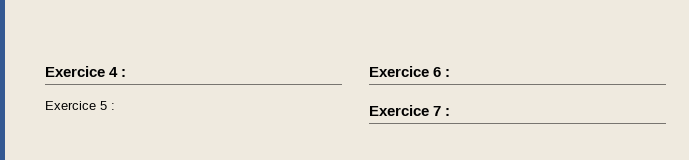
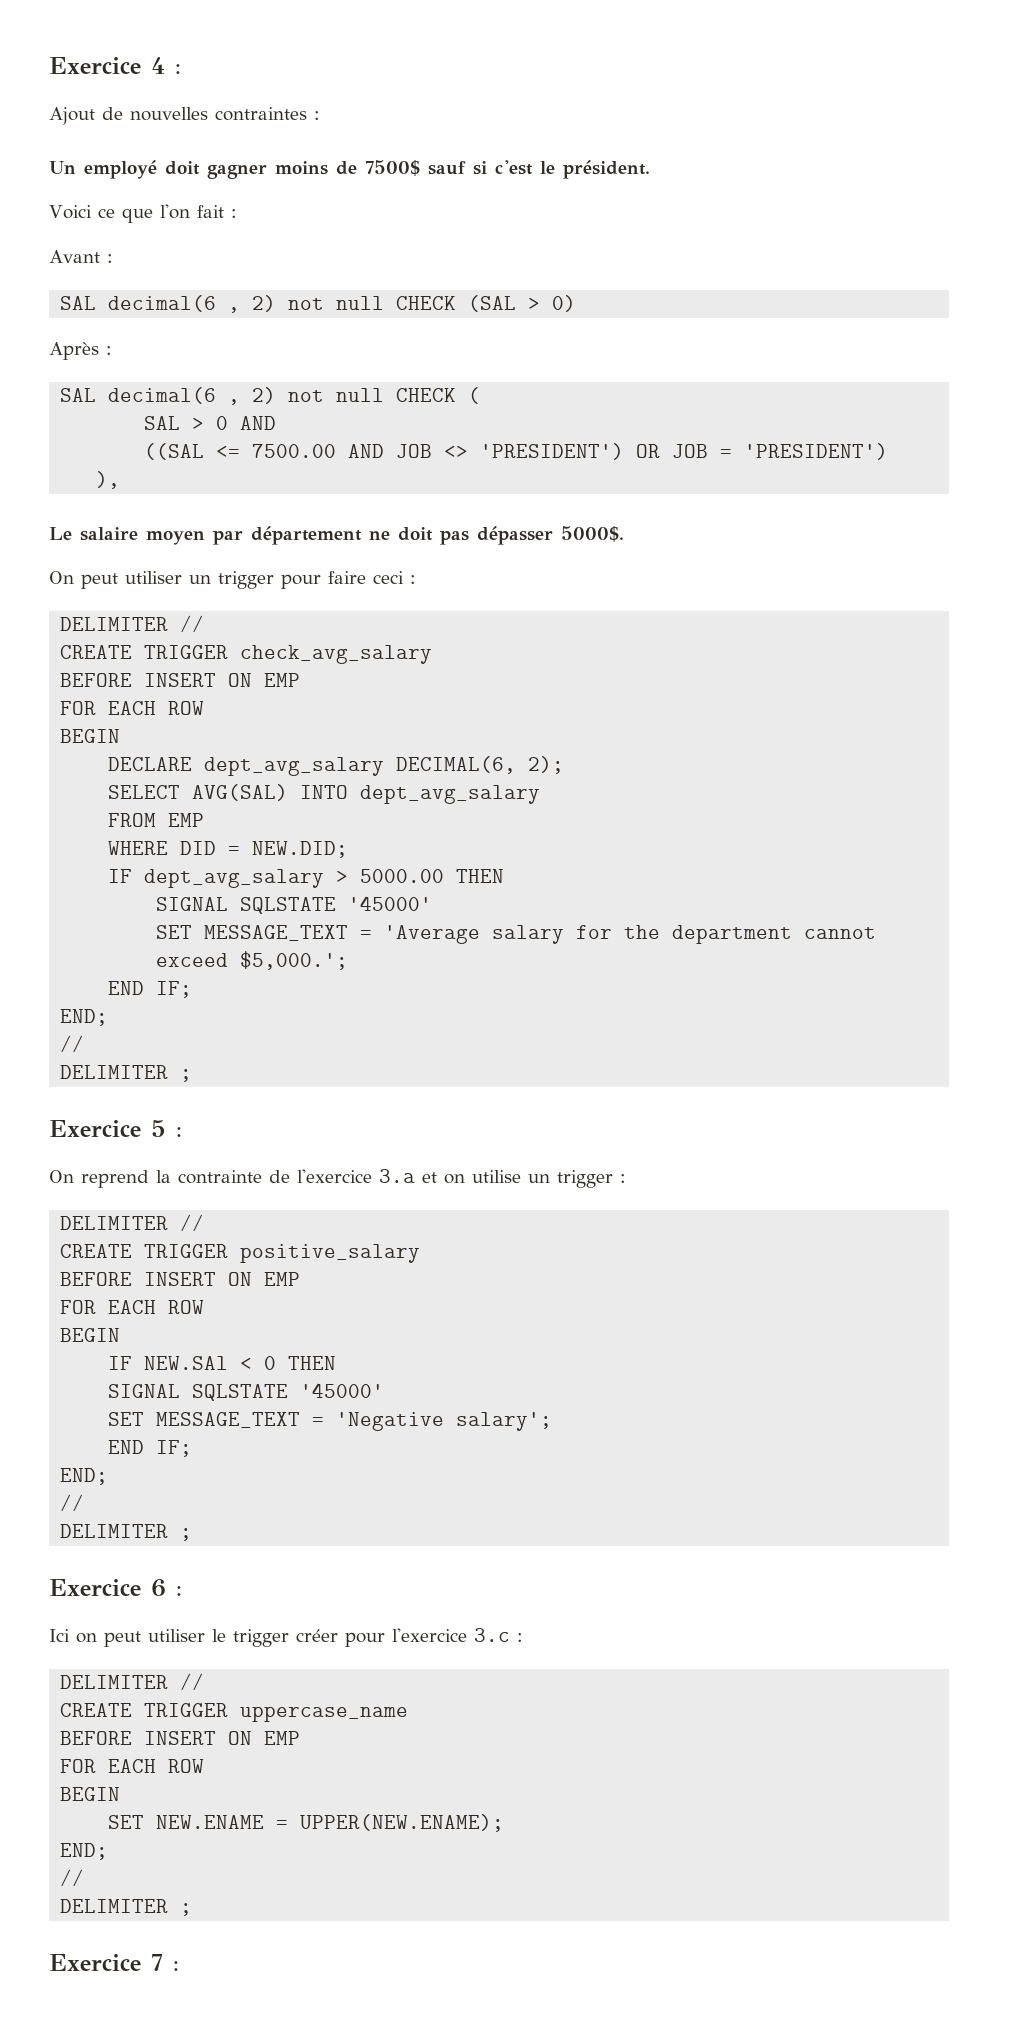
+ Ajout de nouvelles contraintes :
+ Un employé doit gagner moins de 7500$ sauf si c'est le président.
+ Voici ce que l'on fait :
+ Avant :
+ SAL decimal(6 , 2) not null CHECK (SAL > 0)
+ Après :
+ SAL decimal(6 , 2) not null CHECK (
+ SAL > 0 AND
+ ((SAL <= 7500.00 AND JOB <> 'PRESIDENT') OR JOB = 'PRESIDENT')
+ ),
+ Le salaire moyen par département ne doit pas dépasser 5000$.
+ On peut utiliser un trigger pour faire ceci :
+ DELIMITER //
+ CREATE TRIGGER check_avg_salary
+ BEFORE INSERT ON EMP
+ FOR EACH ROW
+ BEGIN
+ DECLARE dept_avg_salary DECIMAL(6, 2);
+ SELECT AVG(SAL) INTO dept_avg_salary
+ FROM EMP
+ WHERE DID = NEW.DID;
+ IF dept_avg_salary > 5000.00 THEN
+ SIGNAL SQLSTATE '45000'
+ SET MESSAGE_TEXT = 'Average salary for the department cannot exceed $5,000.';
+ END IF;
+ END;
+ //
+ DELIMITER ;
  Exercice 5 :
+ On reprend la contrainte de l'exercice 3.a et on utilise un trigger :
+ DELIMITER //
+ CREATE TRIGGER positive_salary
+ BEFORE INSERT ON EMP
+ FOR EACH ROW
+ BEGIN
+ IF NEW.SAl < 0 THEN
+ SIGNAL SQLSTATE '45000'
+ SET MESSAGE_TEXT = 'Negative salary';
+ END IF;
+ END;
+ //
+ DELIMITER ;
  Exercice 6 :
+ Ici on peut utiliser le trigger créer pour l'exercice 3.c :
+ DELIMITER //
+ CREATE TRIGGER uppercase_name
+ BEFORE INSERT ON EMP
+ FOR EACH ROW
+ BEGIN
+ SET NEW.ENAME = UPPER(NEW.ENAME);
+ END;
+ //
+ DELIMITER ;

